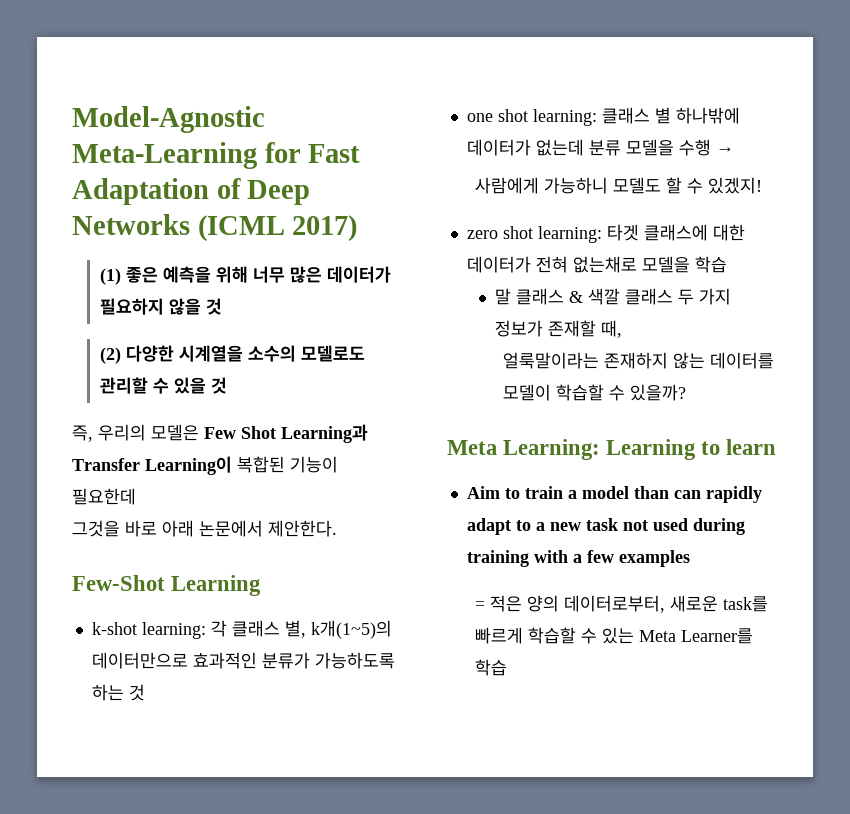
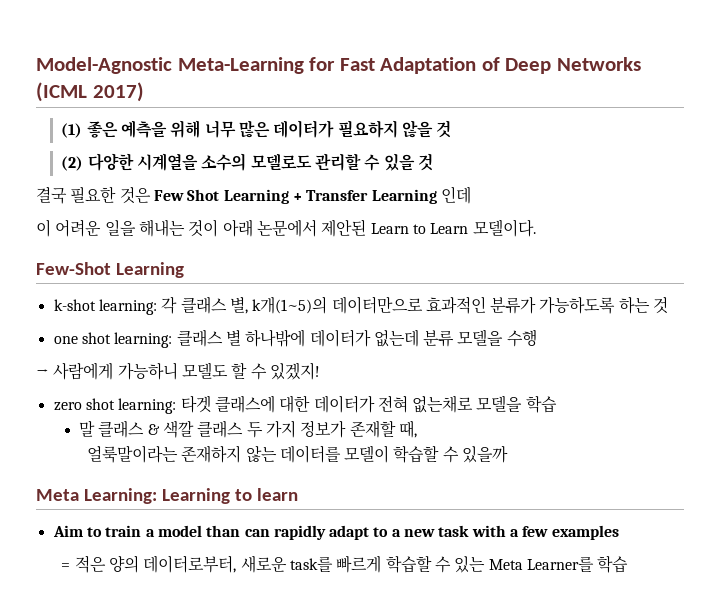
- 즉, 우리의 모델은 Few Shot Learning과 Transfer Learning이 복합된 기능이 필요한데
- 그것을 바로 아래 논문에서 제안한다.
+ 결국 필요한 것은 Few Shot Learning + Transfer Learning 인데
+ 이 어려운 일을 해내는 것이 아래 논문에서 제안된 Learn to Learn 모델이다.
- one shot learning: 클래스 별 하나밖에 데이터가 없는데 분류 모델을 수행 →
- 사람에게 가능하니 모델도 할 수 있겠지!
+ one shot learning: 클래스 별 하나밖에 데이터가 없는데 분류 모델을 수행
+ → 사람에게 가능하니 모델도 할 수 있겠지!
- 얼룩말이라는 존재하지 않는 데이터를 모델이 학습할 수 있을까?
+ 얼룩말이라는 존재하지 않는 데이터를 모델이 학습할 수 있을까
- Aim to train a model than can rapidly adapt to a new task not used during training with a few examples
+ Aim to train a model than can rapidly adapt to a new task with a few examples

